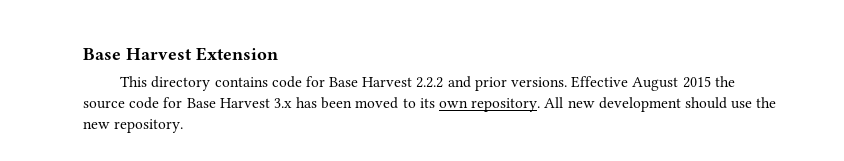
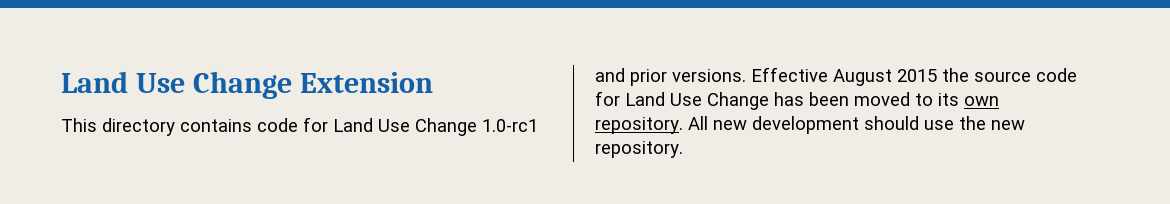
- Base Harvest Extension
+ Land Use Change Extension
- This directory contains code for Base Harvest 2.2.2 and prior versions.
+ This directory contains code for Land Use Change 1.0-rc1 and prior versions.
- Effective August 2015 the source code for Base Harvest 3.x has been moved to its own repository.
+ Effective August 2015 the source code for Land Use Change has been moved to its own repository.

